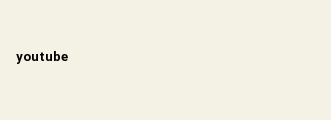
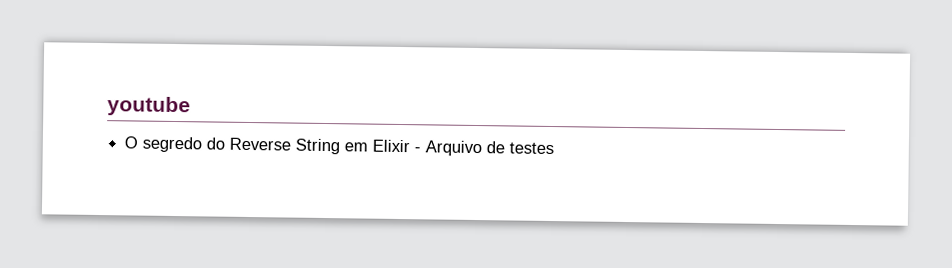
+ O segredo do Reverse String em Elixir - Arquivo de testes

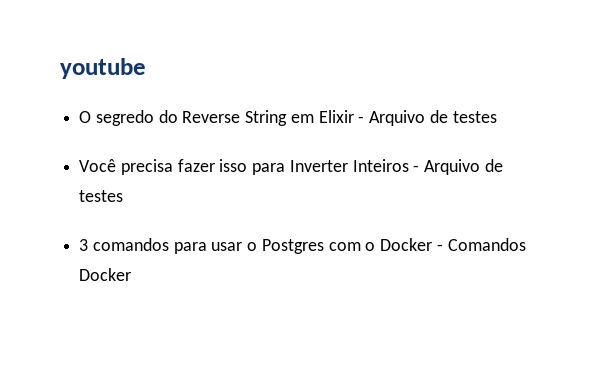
+ Você precisa fazer isso para Inverter Inteiros - Arquivo de testes
+ 3 comandos para usar o Postgres com o Docker - Comandos Docker

